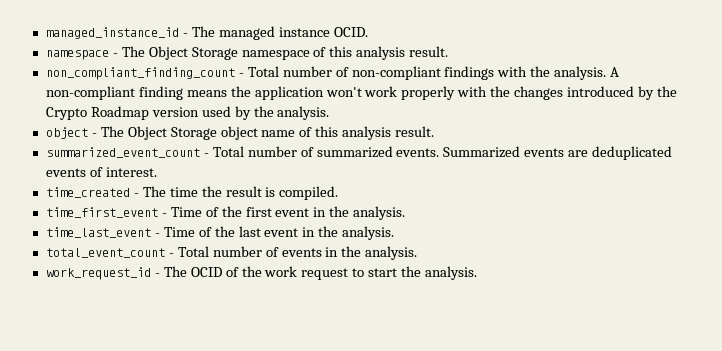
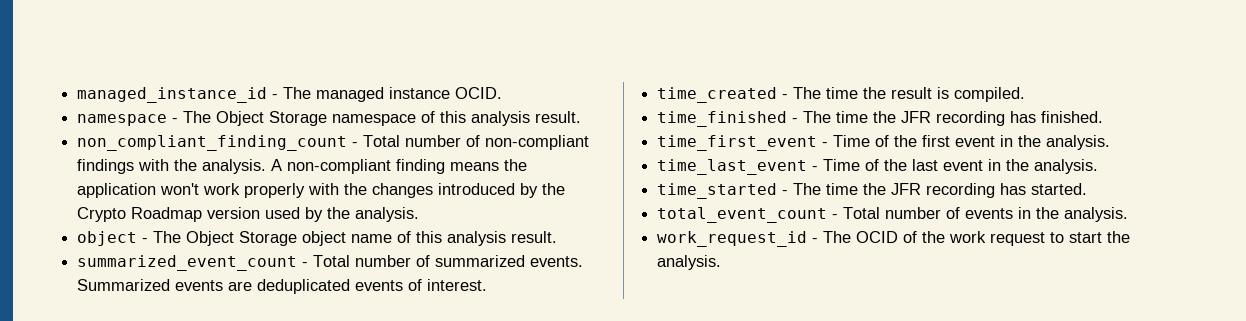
+ time_finished - The time the JFR recording has finished.
+ time_started - The time the JFR recording has started.

